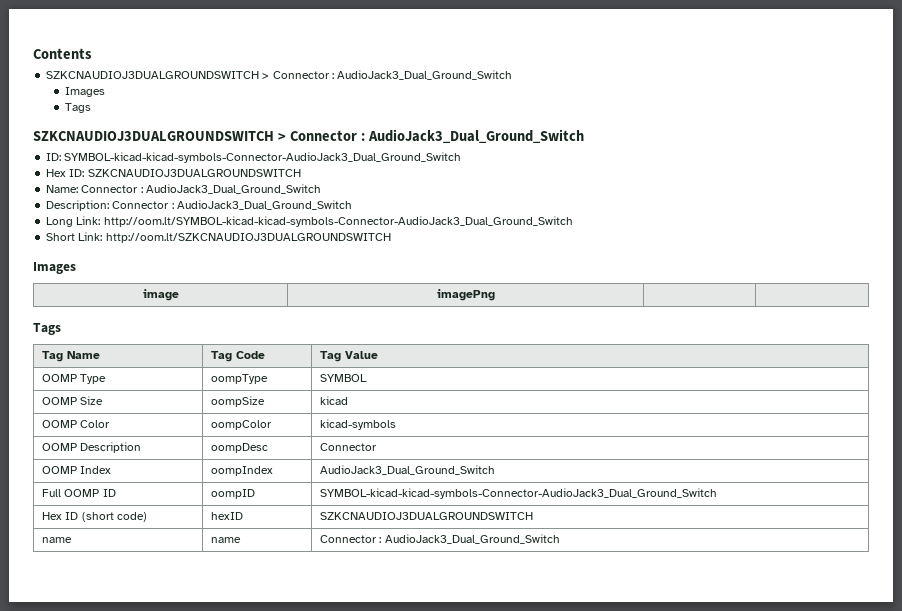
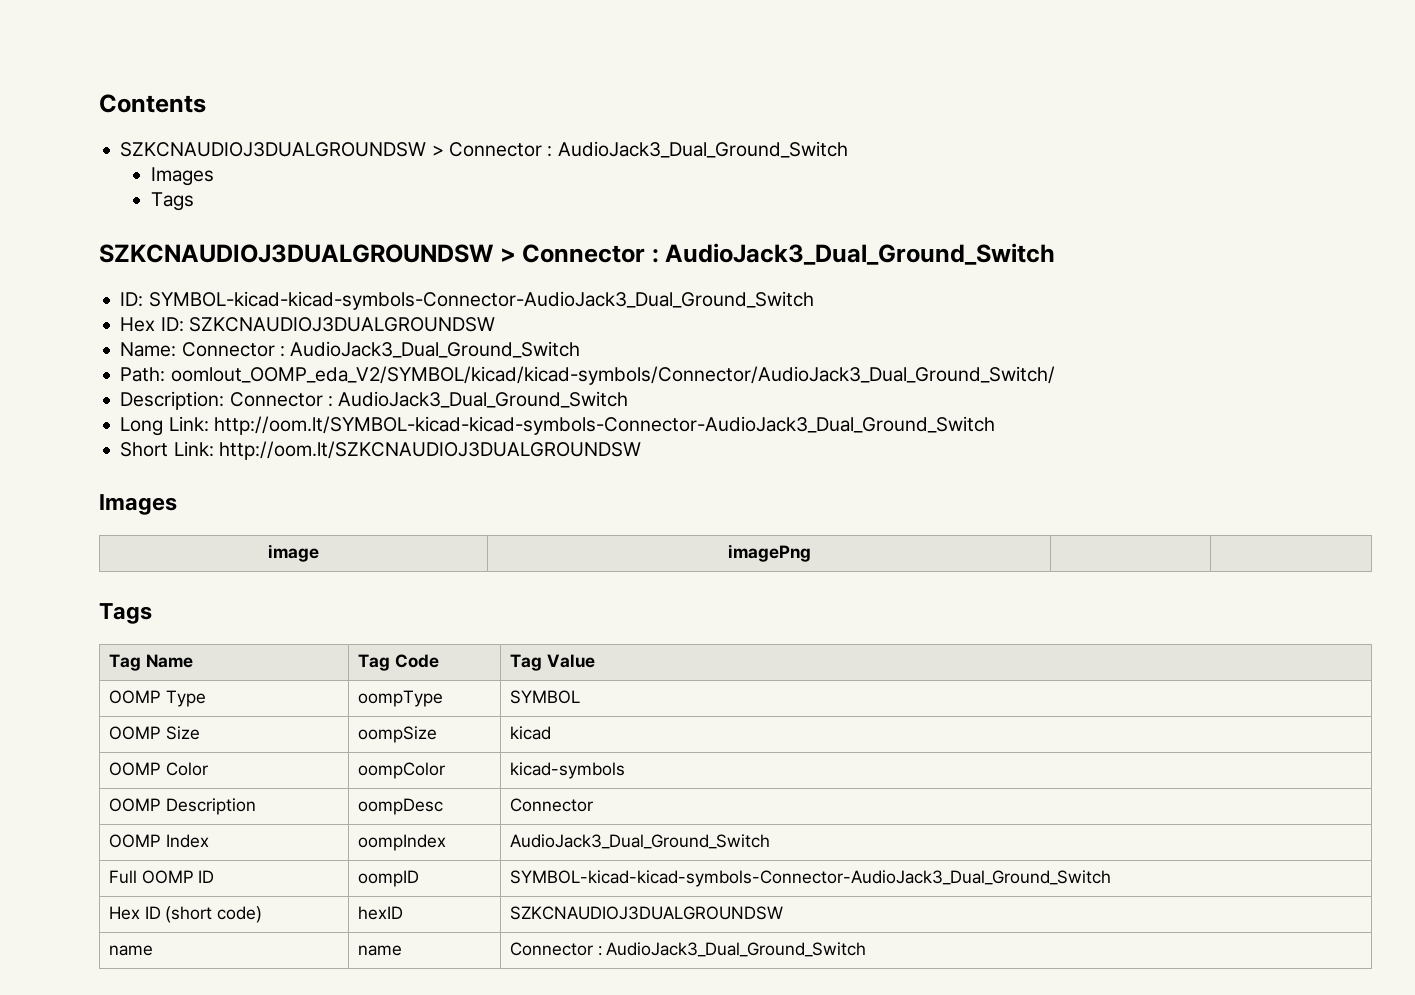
  Contents
- SZKCNAUDIOJ3DUALGROUNDSWITCH > Connector : AudioJack3_Dual_Ground_Switch
+ SZKCNAUDIOJ3DUALGROUNDSW > Connector : AudioJack3_Dual_Ground_Switch
  Images
  Tags
- SZKCNAUDIOJ3DUALGROUNDSWITCH > Connector : AudioJack3_Dual_Ground_Switch
+ SZKCNAUDIOJ3DUALGROUNDSW > Connector : AudioJack3_Dual_Ground_Switch
- Hex ID: SZKCNAUDIOJ3DUALGROUNDSWITCH
+ Hex ID: SZKCNAUDIOJ3DUALGROUNDSW
+ Path: oomlout_OOMP_eda_V2/SYMBOL/kicad/kicad-symbols/Connector/AudioJack3_Dual_Ground_Switch/
- Short Link: http://oom.lt/SZKCNAUDIOJ3DUALGROUNDSWITCH
+ Short Link: http://oom.lt/SZKCNAUDIOJ3DUALGROUNDSW
- Hex ID (short code) | hexID | SZKCNAUDIOJ3DUALGROUNDSWITCH
+ Hex ID (short code) | hexID | SZKCNAUDIOJ3DUALGROUNDSW

